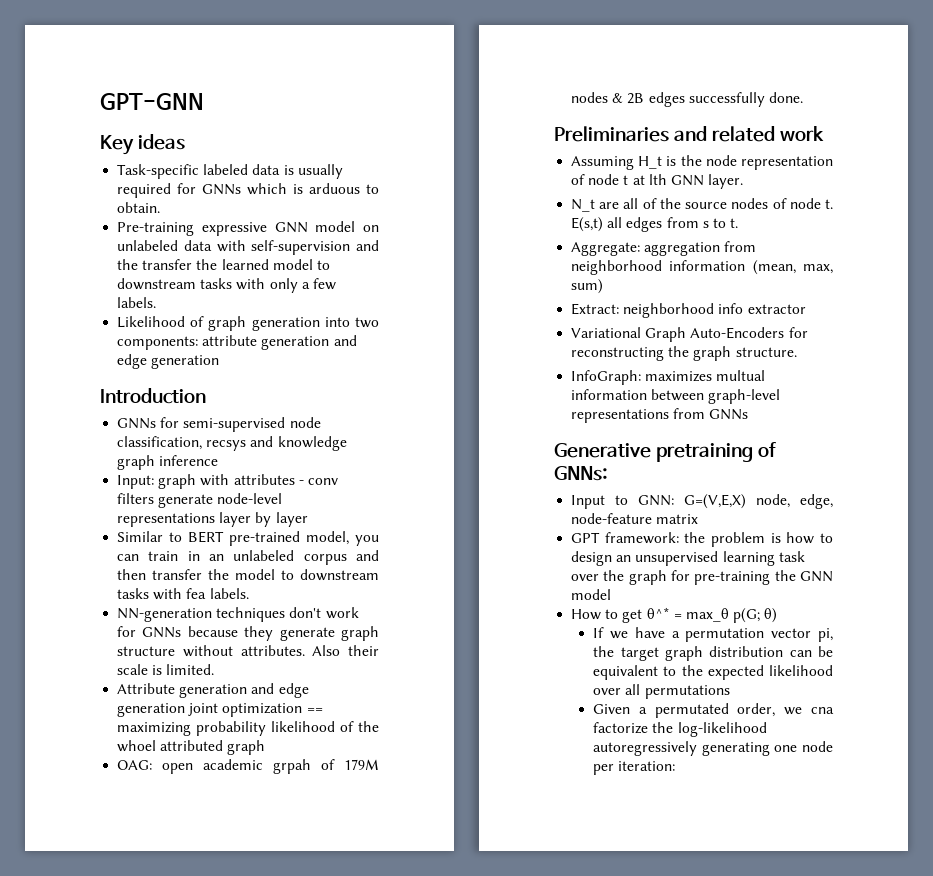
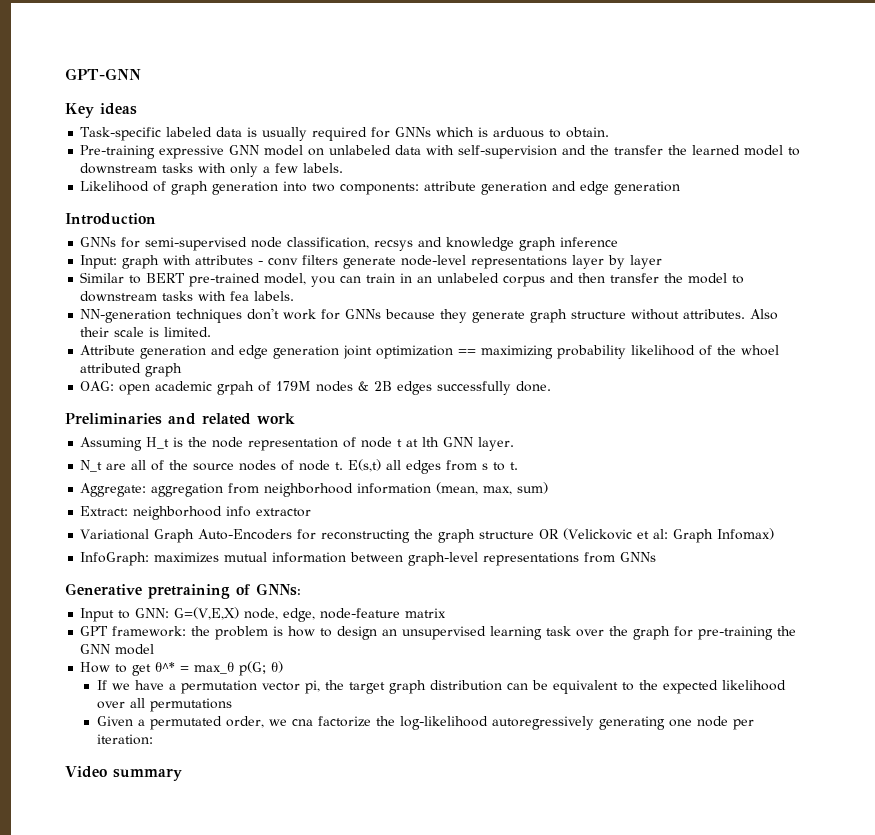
- Variational Graph Auto-Encoders for reconstructing the graph structure.
+ Variational Graph Auto-Encoders for reconstructing the graph structure OR (Velickovic et al: Graph Infomax)
- InfoGraph: maximizes multual information between graph-level representations from GNNs
+ InfoGraph: maximizes mutual information between graph-level representations from GNNs
+ Video summary

